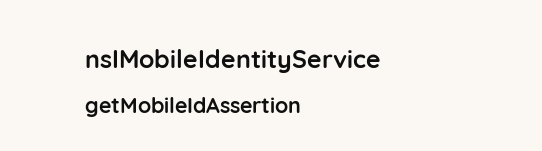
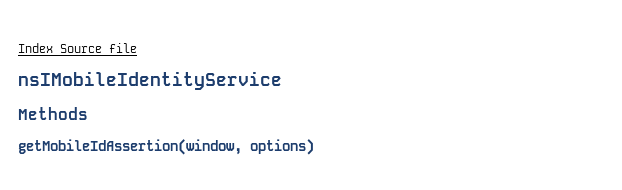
+ Index Source file
  nsIMobileIdentityService
- getMobileIdAssertion
+ Methods
+ getMobileIdAssertion(window, options)

